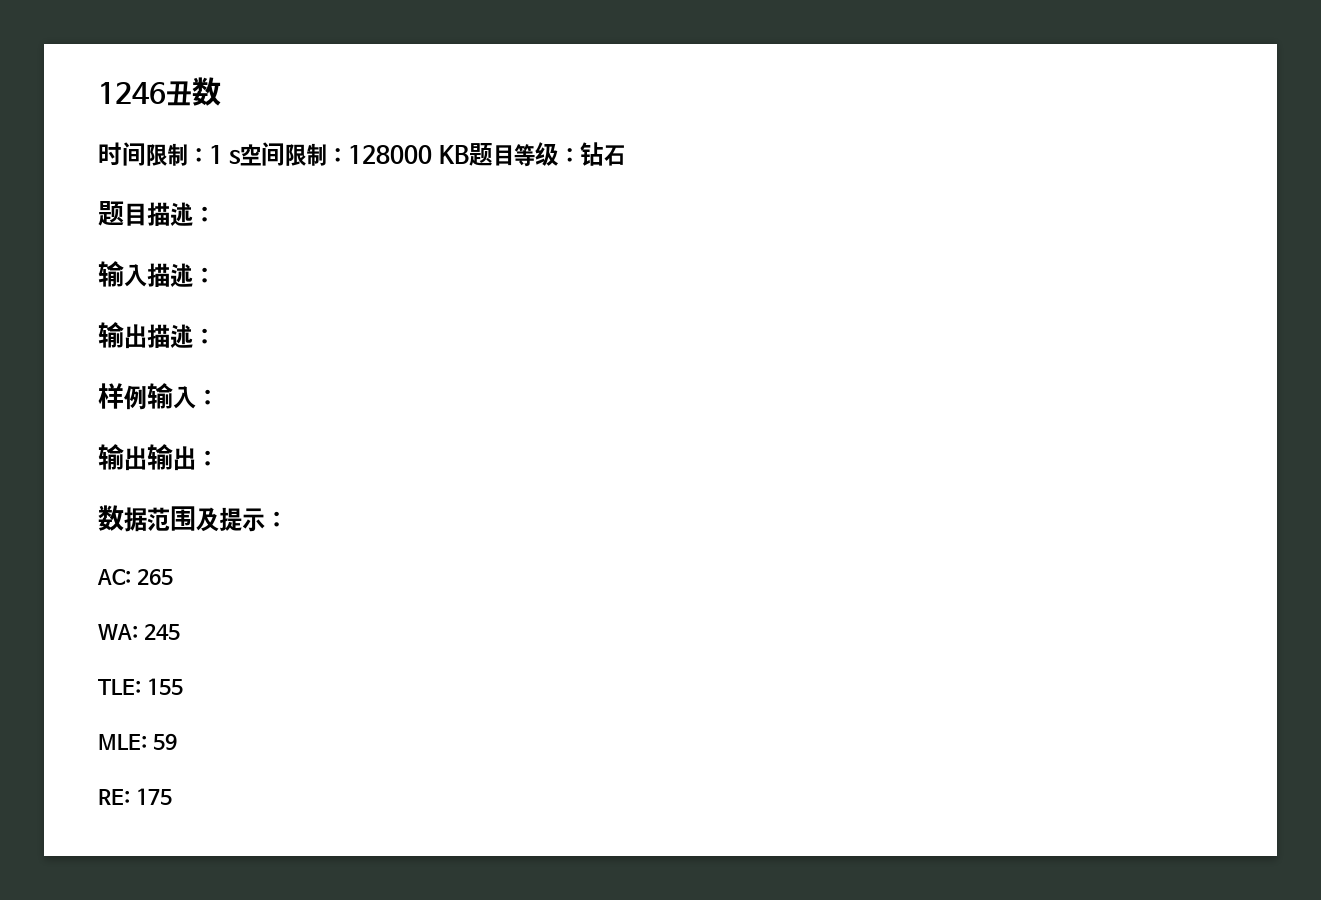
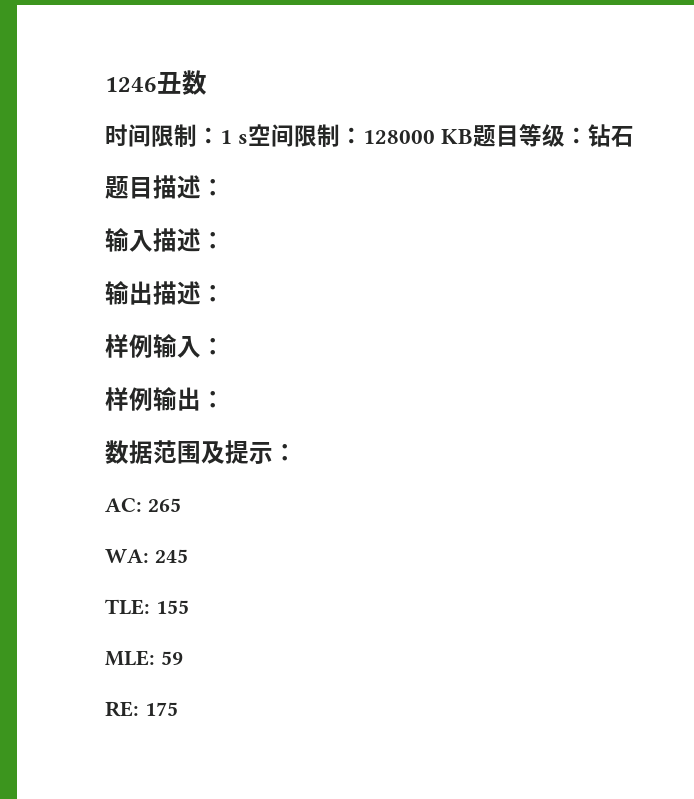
- 输出输出：
+ 样例输出：

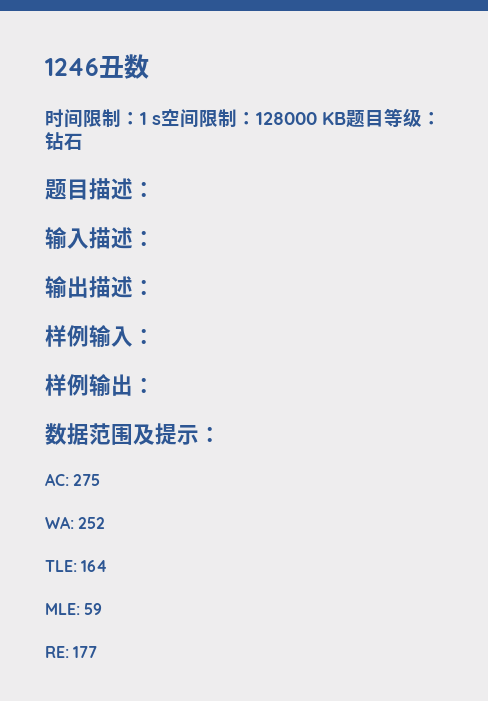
- AC: 265
+ AC: 275
- WA: 245
+ WA: 252
- TLE: 155
+ TLE: 164
- RE: 175
+ RE: 177

